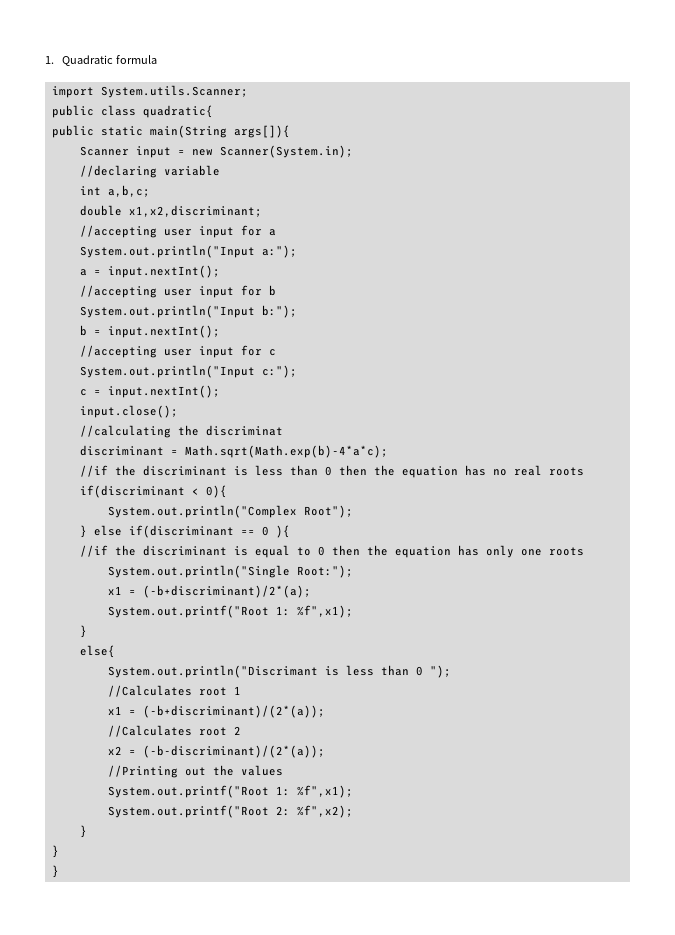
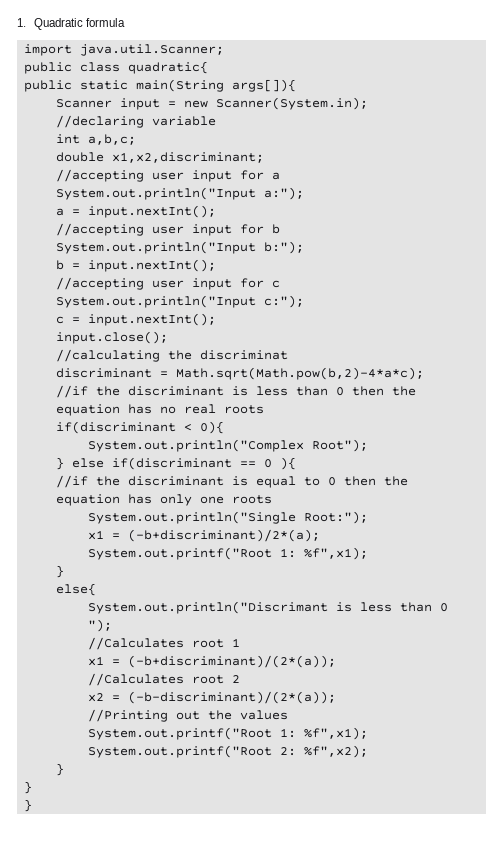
- import System.utils.Scanner;
+ import java.util.Scanner;
- discriminant = Math.sqrt(Math.exp(b)-4*a*c);
+ discriminant = Math.sqrt(Math.pow(b,2)-4*a*c);

